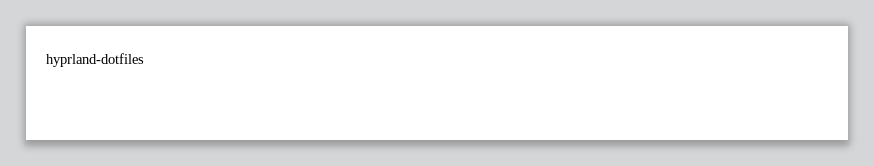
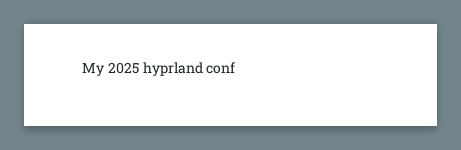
- hyprland-dotfiles
+ My 2025 hyprland conf

